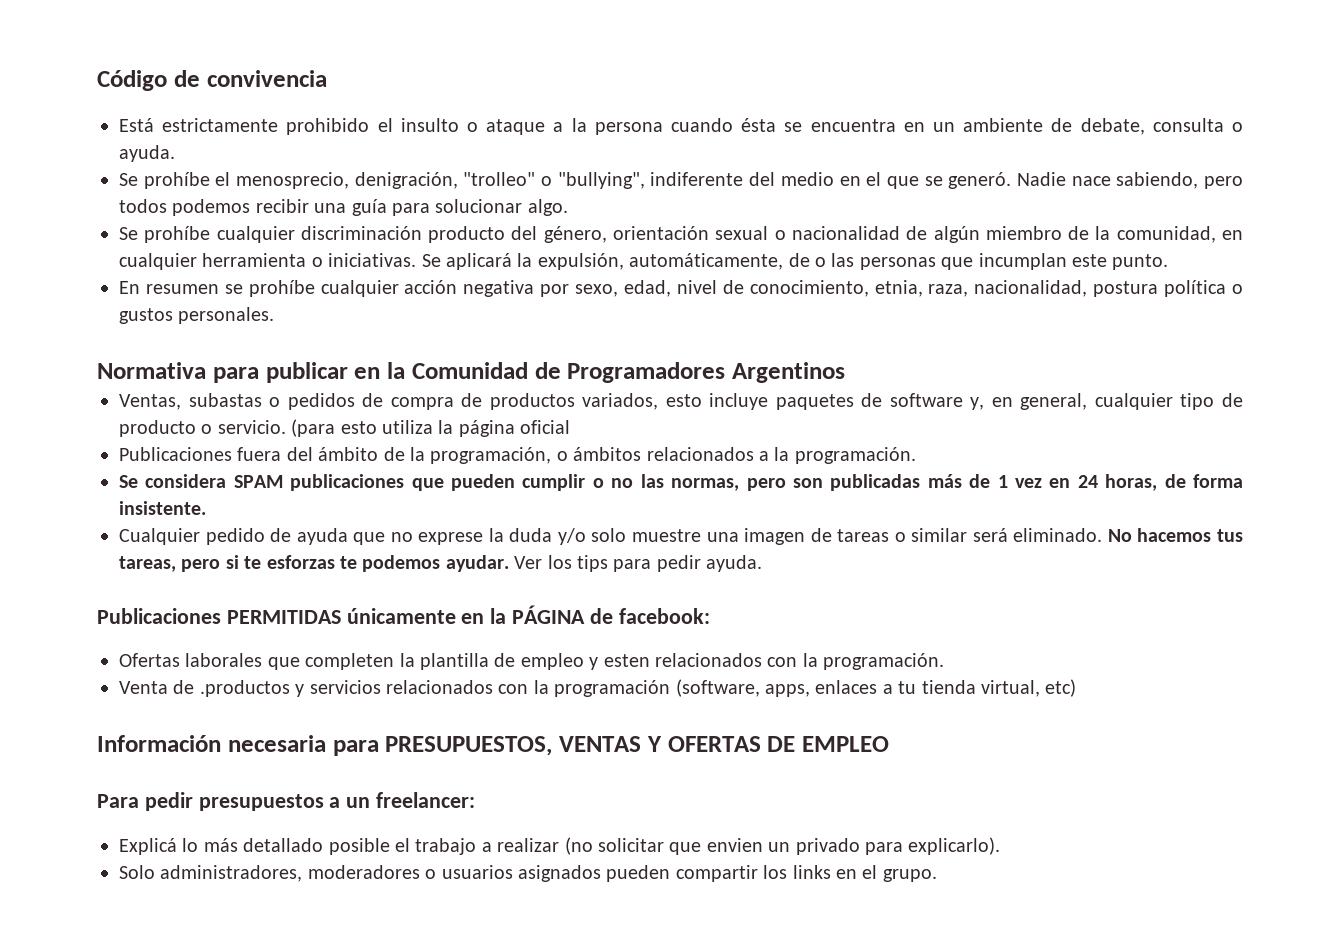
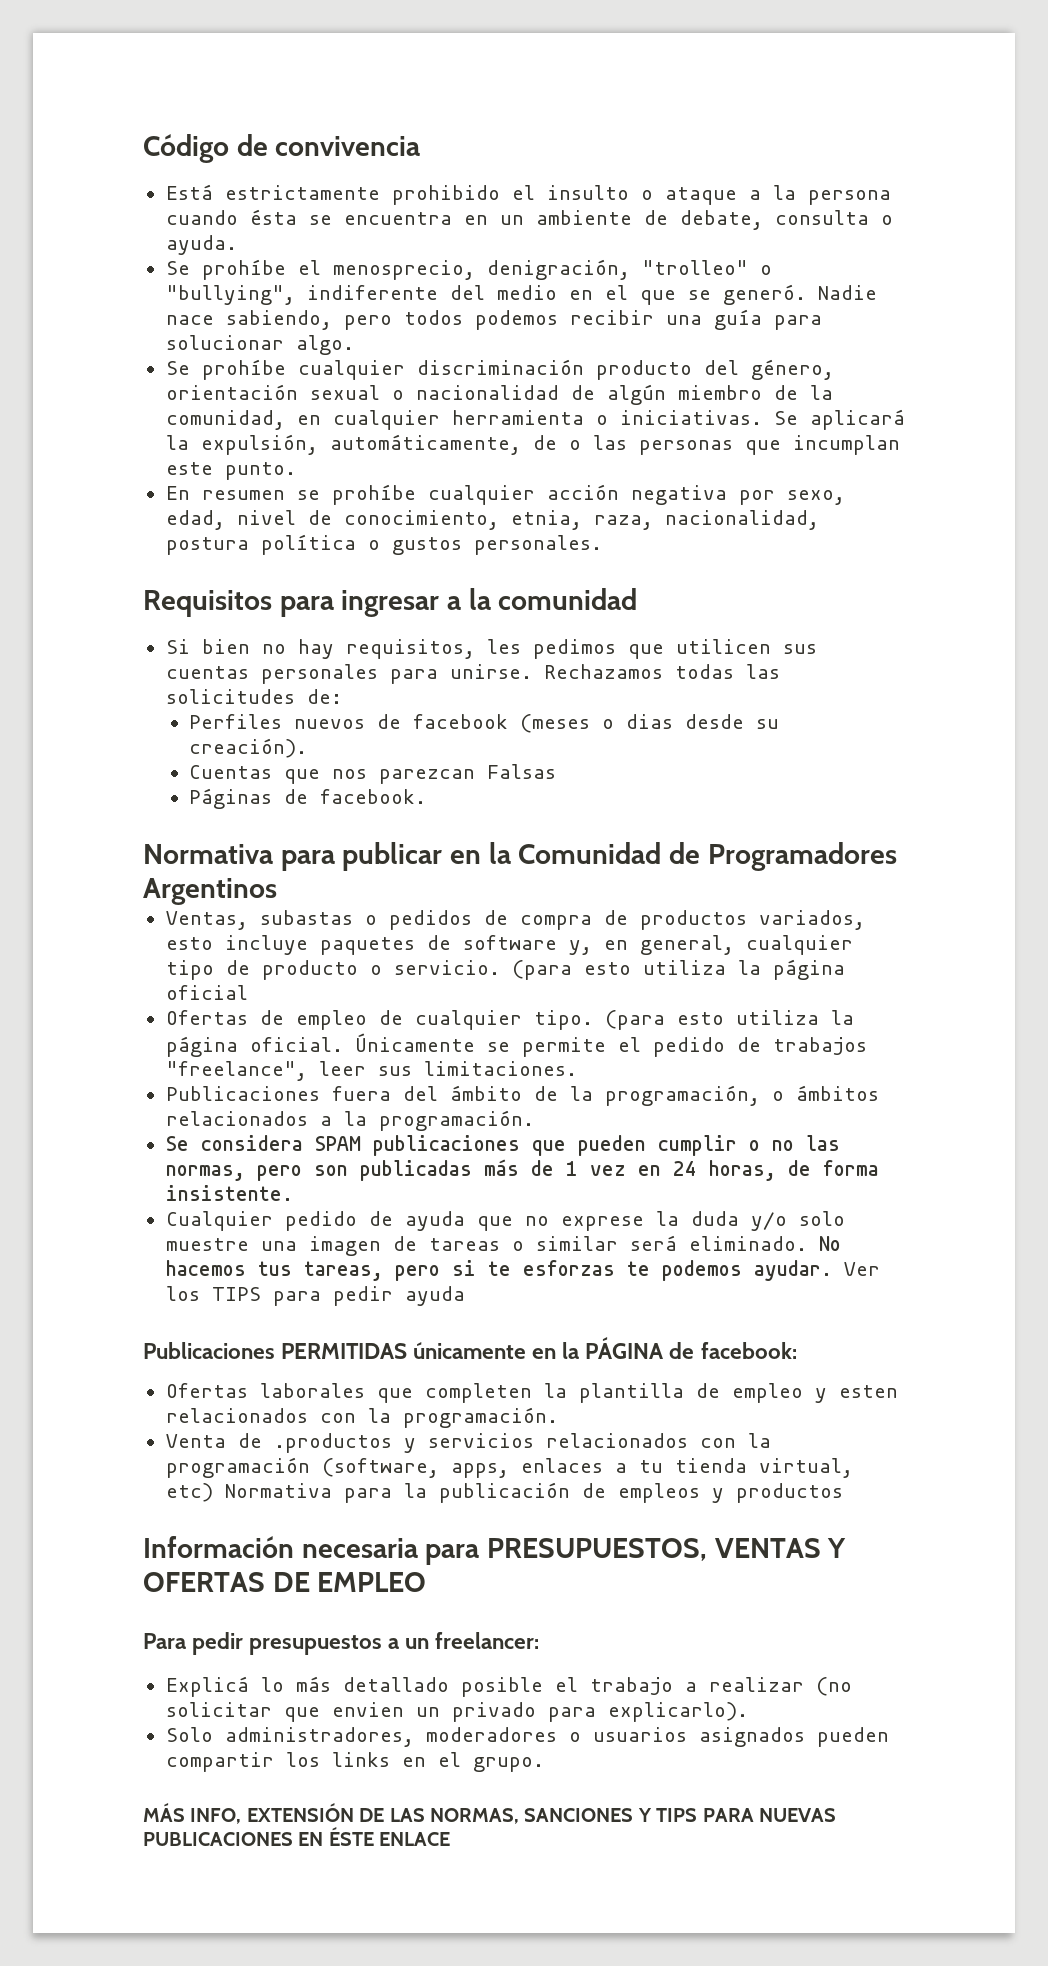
+ Requisitos para ingresar a la comunidad
+ Si bien no hay requisitos, les pedimos que utilicen sus cuentas personales para unirse. Rechazamos todas las solicitudes de:
+ Perfiles nuevos de facebook (meses o dias desde su creación).
+ Cuentas que nos parezcan Falsas
+ Páginas de facebook.
+ Ofertas de empleo de cualquier tipo. (para esto utiliza la página oficial. Únicamente se permite el pedido de trabajos "freelance", leer sus limitaciones.
- Ver los tips para pedir ayuda.
+ Ver los TIPS para pedir ayuda
- Venta de .productos y servicios relacionados con la programación (software, apps, enlaces a tu tienda virtual, etc)
+ Venta de .productos y servicios relacionados con la programación (software, apps, enlaces a tu tienda virtual, etc) Normativa para la publicación de empleos y productos
+ MÁS INFO, EXTENSIÓN DE LAS NORMAS, SANCIONES Y TIPS PARA NUEVAS PUBLICACIONES EN ÉSTE ENLACE

